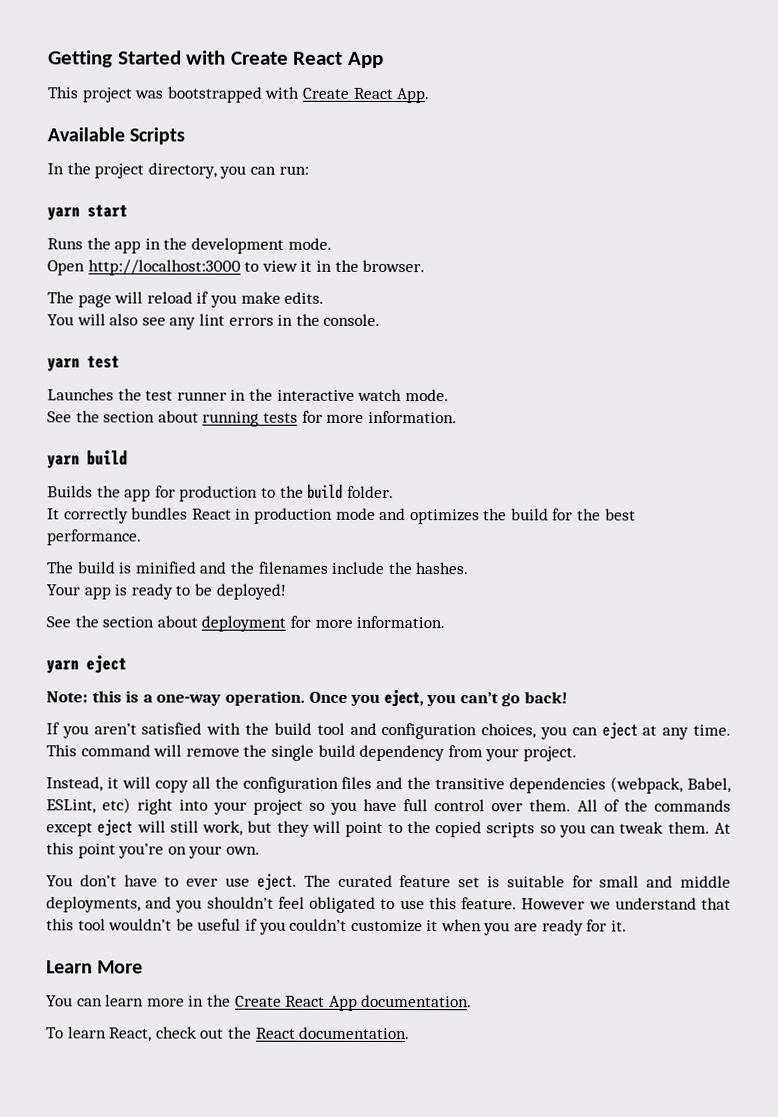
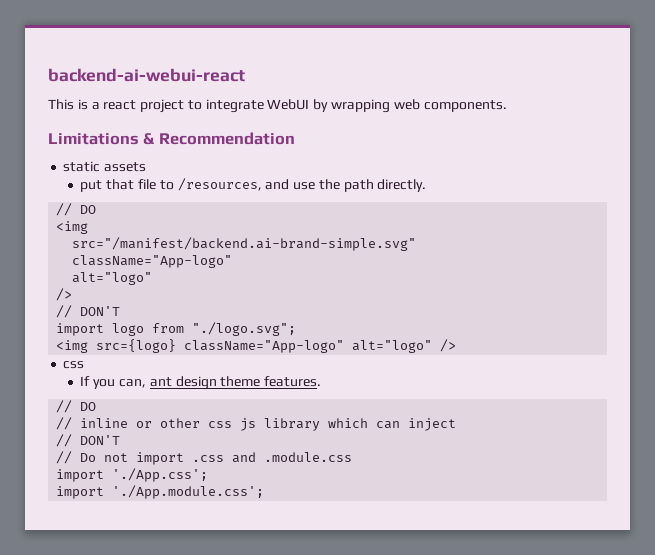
- Getting Started with Create React App
- This project was bootstrapped with Create React App.
- Available Scripts
- In the project directory, you can run:
- yarn start
- Runs the app in the development mode.
- Open http://localhost:3000 to view it in the browser.
- The page will reload if you make edits.
- You will also see any lint errors in the console.
- yarn test
- Launches the test runner in the interactive watch mode.
- See the section about running tests for more information.
- yarn build
- Builds the app for production to the build folder.
- It correctly bundles React in production mode and optimizes the build for the best performance.
- The build is minified and the filenames include the hashes.
- Your app is ready to be deployed!
- See the section about deployment for more information.
- yarn eject
- Note: this is a one-way operation. Once you eject, you can’t go back!
- If you aren’t satisfied with the build tool and configuration choices, you can eject at any time. This command will remove the single build dependency from your project.
- Instead, it will copy all the configuration files and the transitive dependencies (webpack, Babel, ESLint, etc) right into your project so you have full control over them. All of the commands except eject will still work, but they will point to the copied scripts so you can tweak them. At this point you’re on your own.
- You don’t have to ever use eject. The curated feature set is suitable for small and middle deployments, and you shouldn’t feel obligated to use this feature. However we understand that this tool wouldn’t be useful if you couldn’t customize it when you are ready for it.
- Learn More
- You can learn more in the Create React App documentation.
- To learn React, check out the React documentation.
+ backend-ai-webui-react
+ This is a react project to integrate WebUI by wrapping web components.
+ Limitations & Recommendation
+ static assets
+ put that file to /resources, and use the path directly.
+ // DO
+ <img
+ src="/manifest/backend.ai-brand-simple.svg"
+ className="App-logo"
+ alt="logo"
+ />
+ // DON'T
+ import logo from "./logo.svg";
+ <img src={logo} className="App-logo" alt="logo" />
+ css
+ If you can, ant design theme features.
+ // DO
+ // inline or other css js library which can inject
+ // DON'T
+ // Do not import .css and .module.css
+ import './App.css';
+ import './App.module.css';

